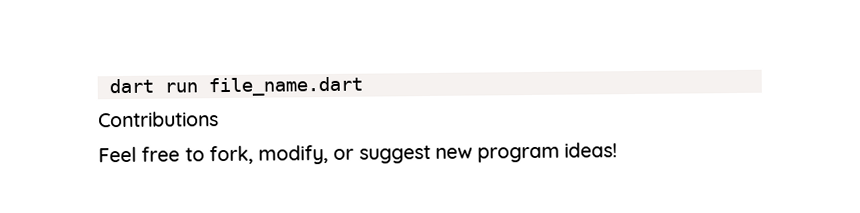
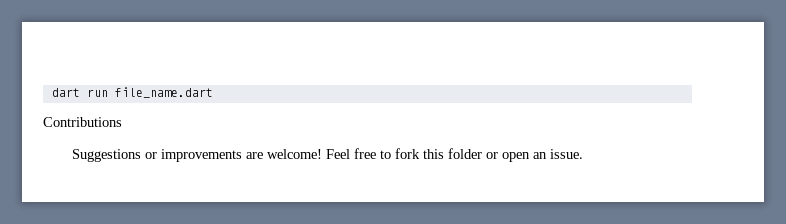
- Feel free to fork, modify, or suggest new program ideas!
+ Suggestions or improvements are welcome! Feel free to fork this folder or open an issue.

